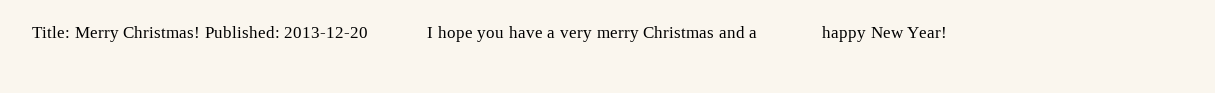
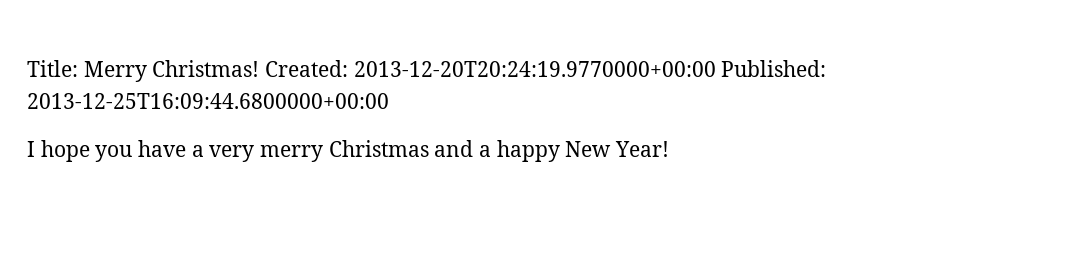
- Published: 2013-12-20
+ Created: 2013-12-20T20:24:19.9770000+00:00 Published: 2013-12-25T16:09:44.6800000+00:00

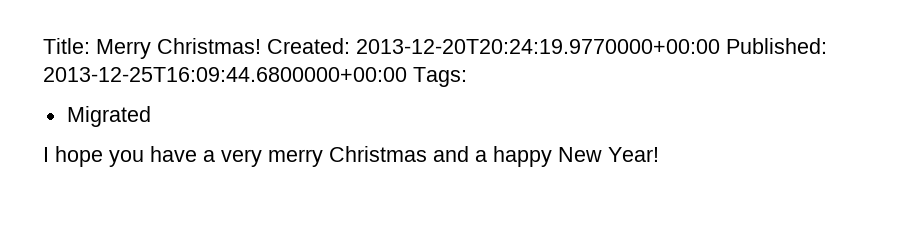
- Created: 2013-12-20T20:24:19.9770000+00:00 Published: 2013-12-25T16:09:44.6800000+00:00
+ Created: 2013-12-20T20:24:19.9770000+00:00 Published: 2013-12-25T16:09:44.6800000+00:00 Tags:
+ Migrated

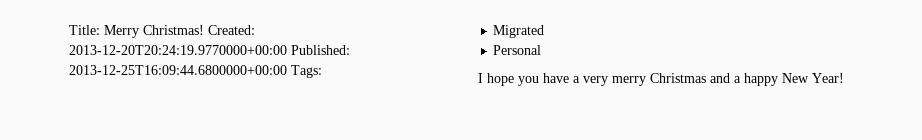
+ Personal

